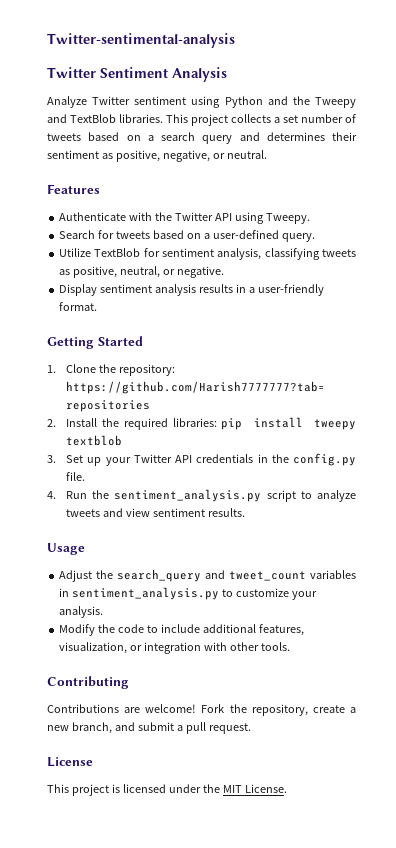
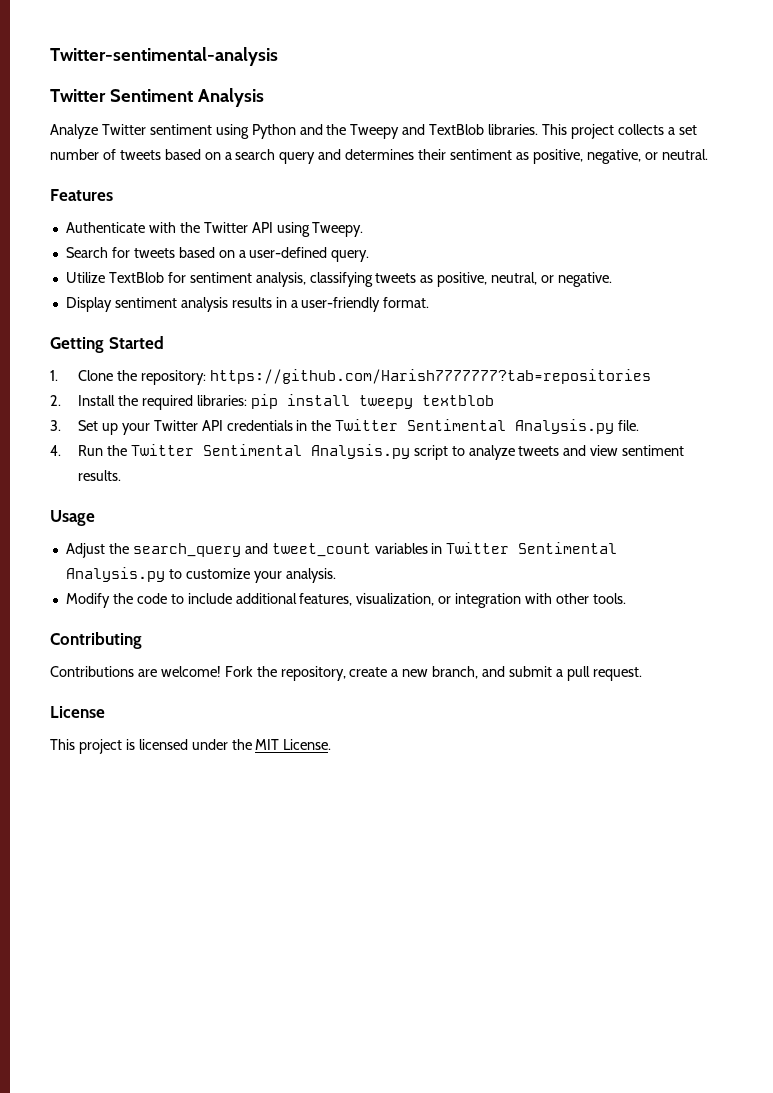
- 3. Set up your Twitter API credentials in the config.py file.
+ 3. Set up your Twitter API credentials in the Twitter Sentimental Analysis.py file.
- 4. Run the sentiment_analysis.py script to analyze tweets and view sentiment results.
+ 4. Run the Twitter Sentimental Analysis.py script to analyze tweets and view sentiment results.
- Adjust the search_query and tweet_count variables in sentiment_analysis.py to customize your analysis.
+ Adjust the search_query and tweet_count variables in Twitter Sentimental Analysis.py to customize your analysis.

